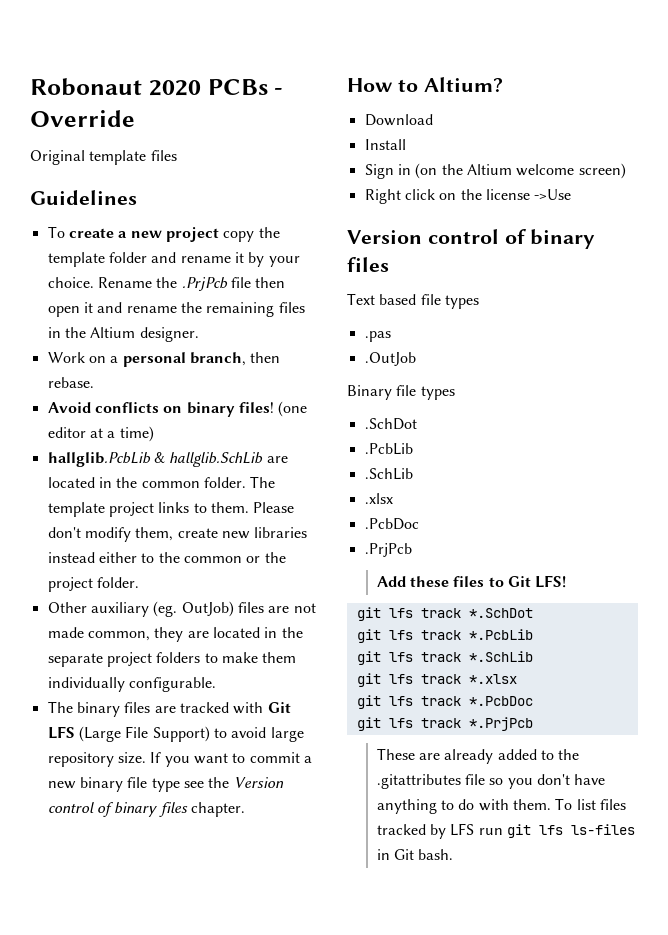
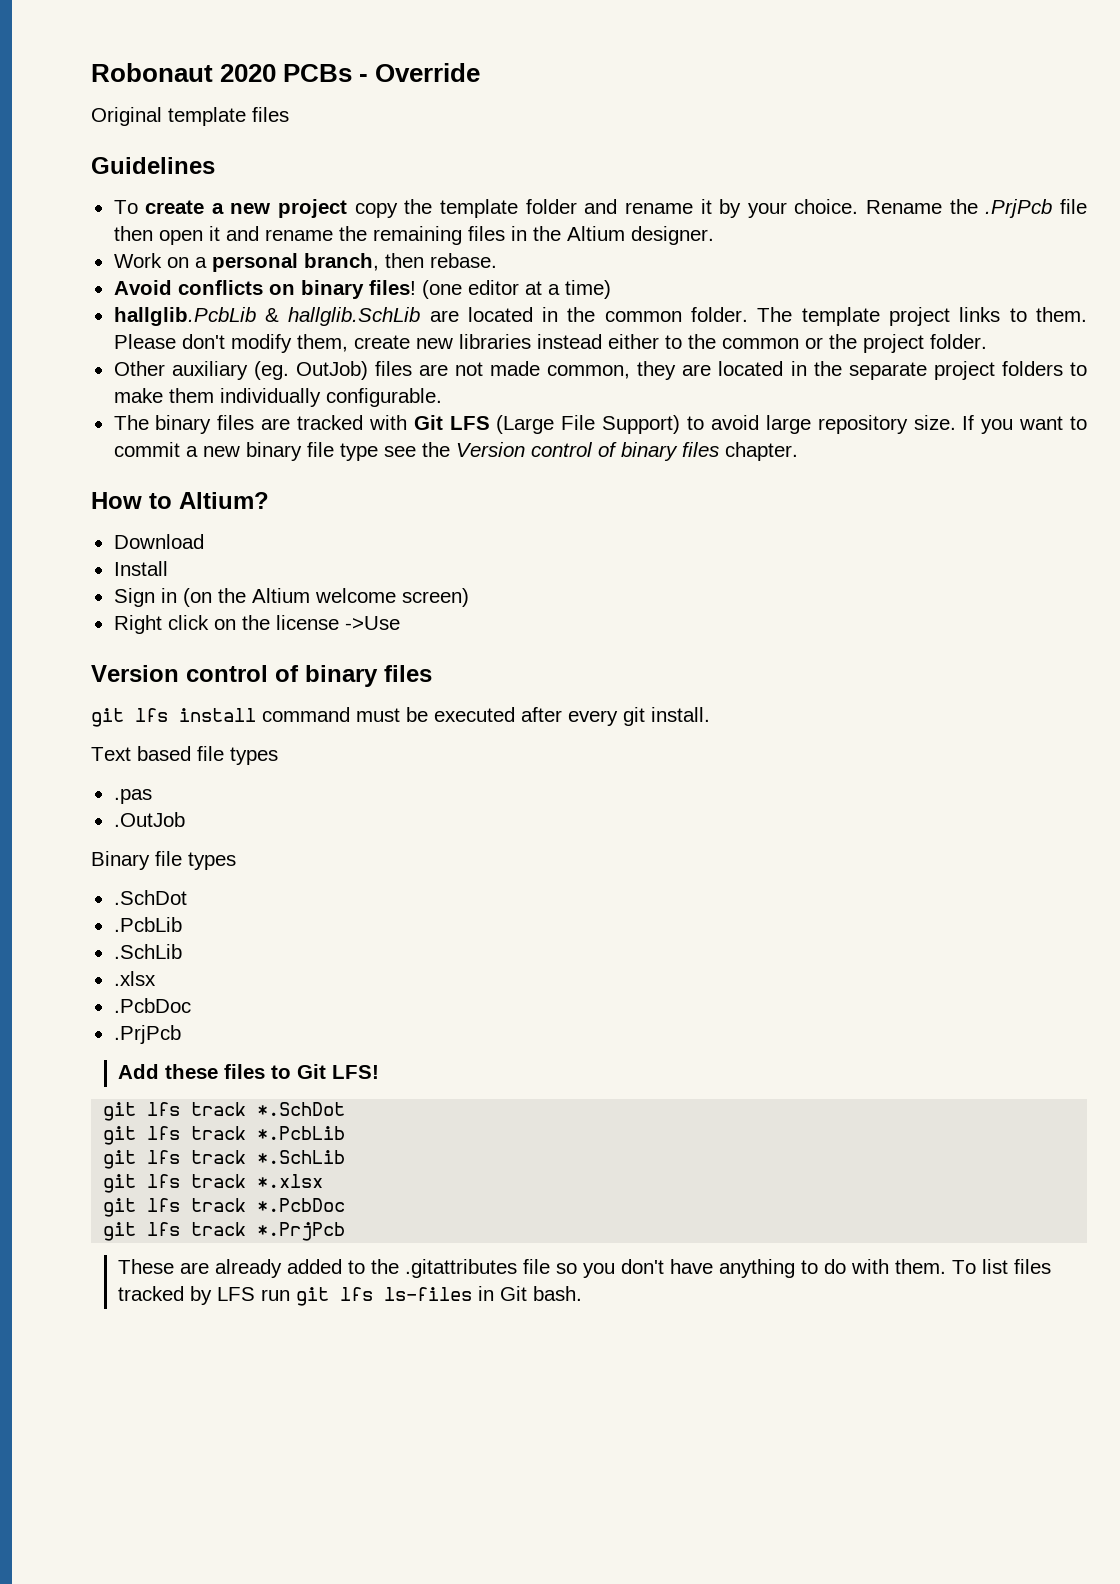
+ git lfs install command must be executed after every git install.

